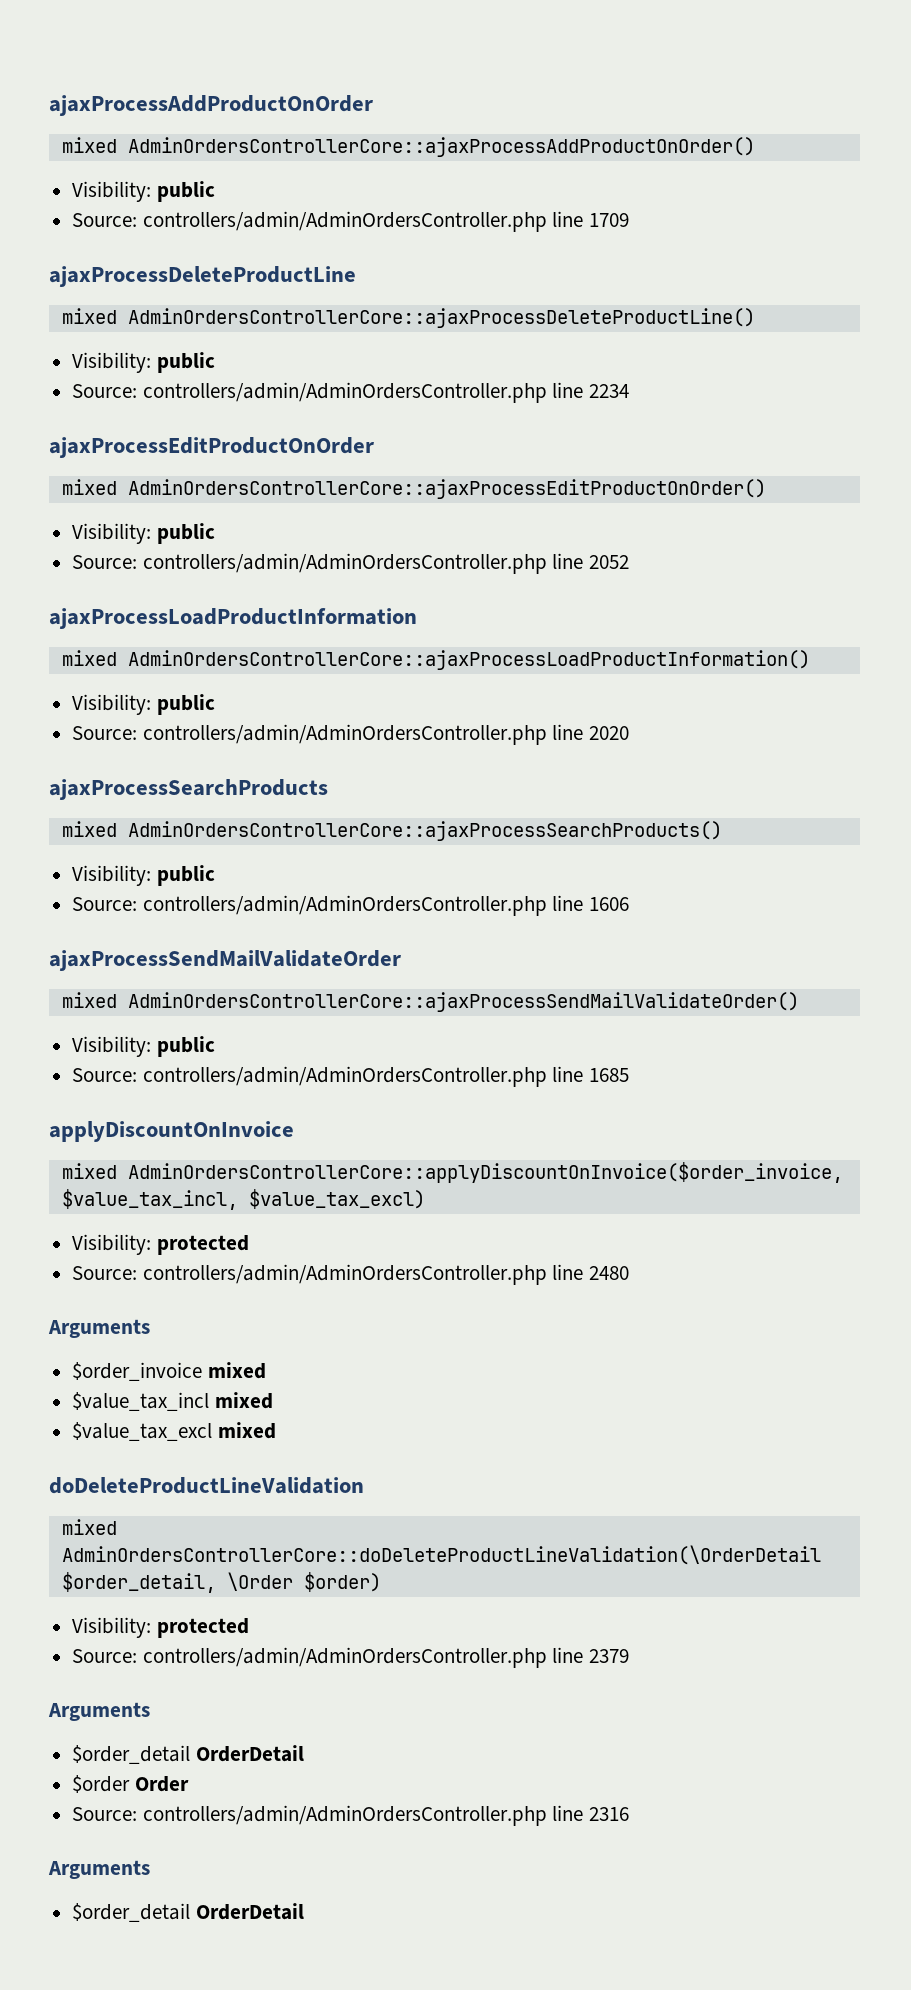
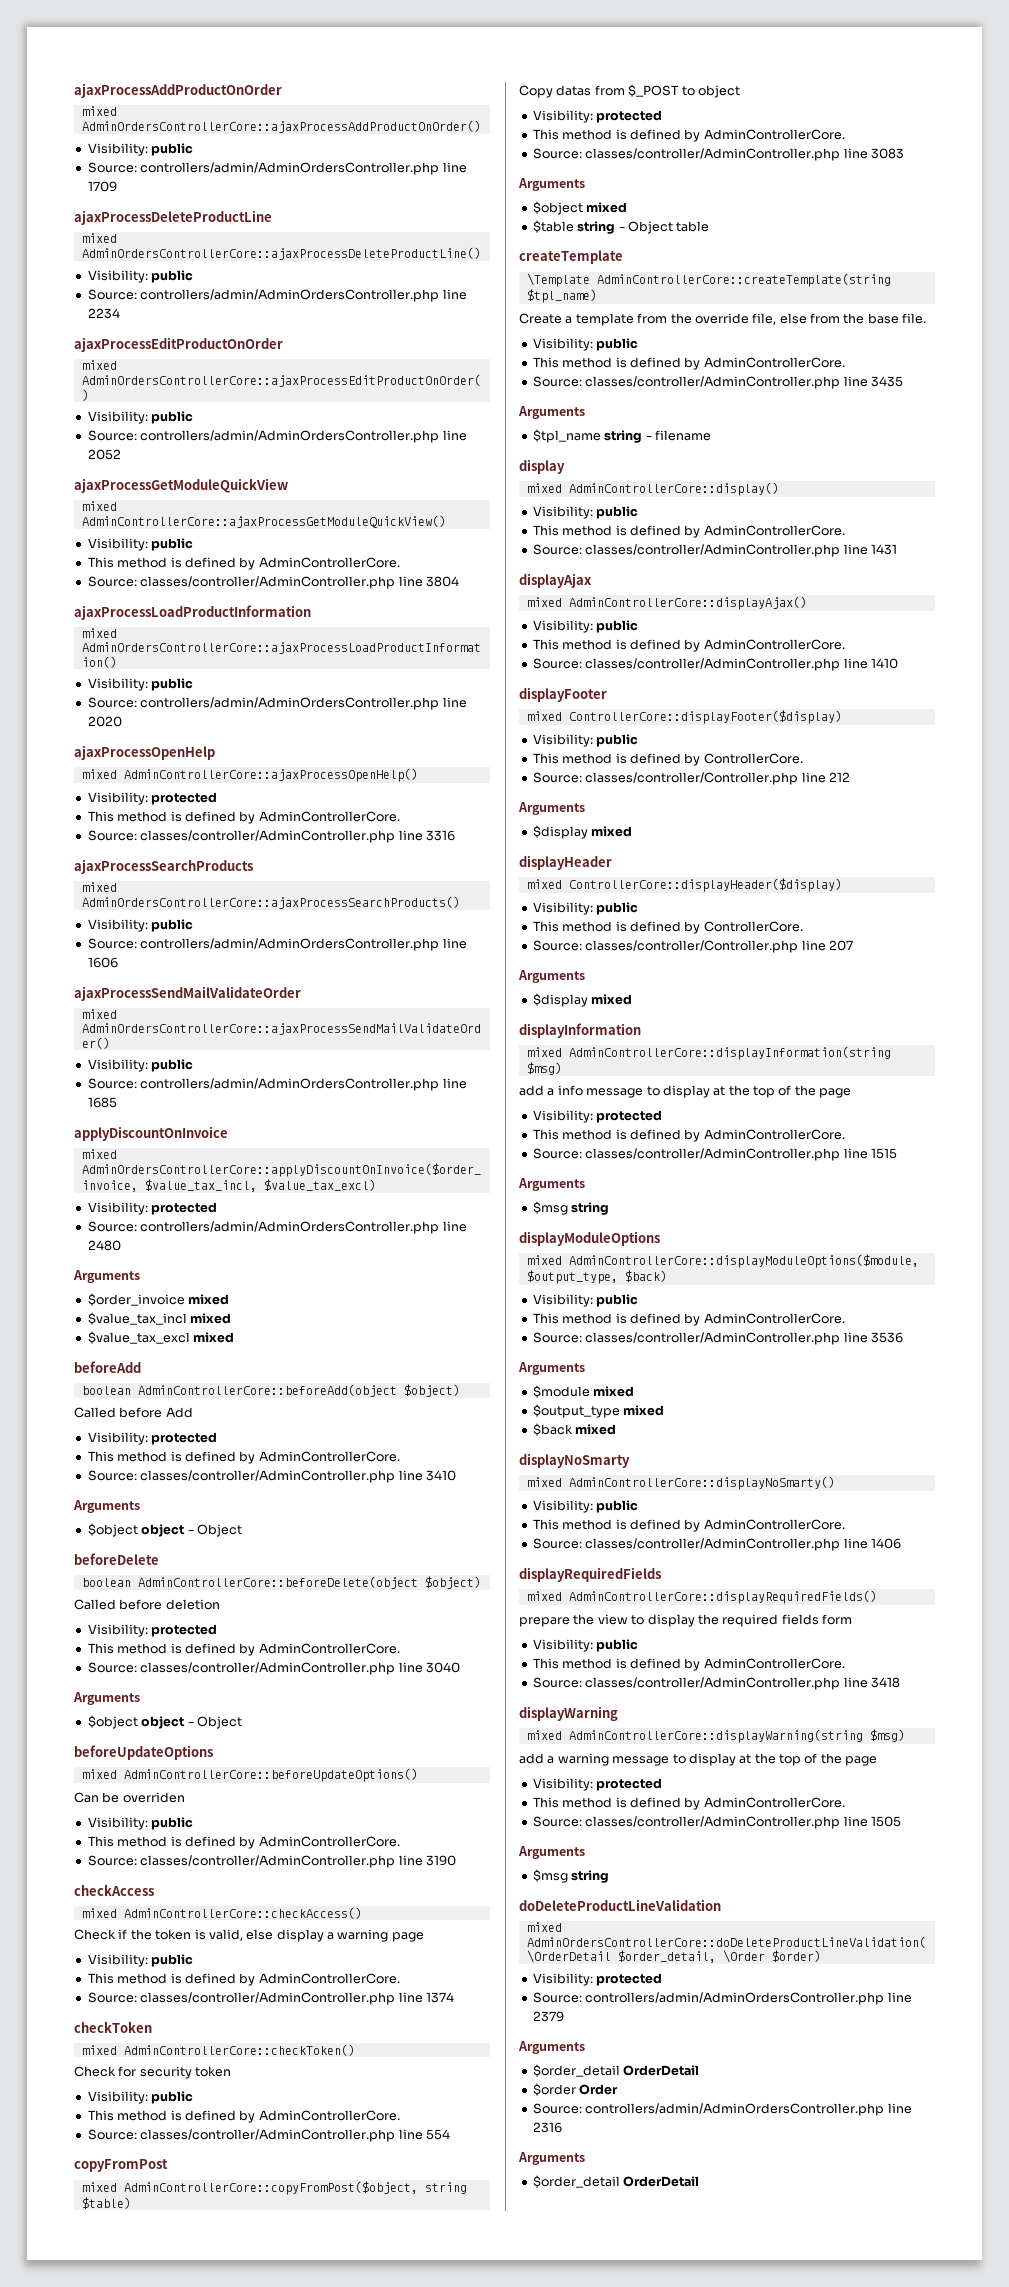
+ ajaxProcessGetModuleQuickView
+ mixed AdminControllerCore::ajaxProcessGetModuleQuickView()
+ Visibility: public
+ This method is defined by AdminControllerCore.
+ Source: classes/controller/AdminController.php line 3804
+ ajaxProcessOpenHelp
+ mixed AdminControllerCore::ajaxProcessOpenHelp()
+ Visibility: protected
+ This method is defined by AdminControllerCore.
+ Source: classes/controller/AdminController.php line 3316
+ beforeAdd
+ boolean AdminControllerCore::beforeAdd(object $object)
+ Called before Add
+ Visibility: protected
+ This method is defined by AdminControllerCore.
+ Source: classes/controller/AdminController.php line 3410
+ Arguments
+ $object object - Object
+ beforeDelete
+ boolean AdminControllerCore::beforeDelete(object $object)
+ Called before deletion
+ Visibility: protected
+ This method is defined by AdminControllerCore.
+ Source: classes/controller/AdminController.php line 3040
+ Arguments
+ $object object - Object
+ beforeUpdateOptions
+ mixed AdminControllerCore::beforeUpdateOptions()
+ Can be overriden
+ Visibility: public
+ This method is defined by AdminControllerCore.
+ Source: classes/controller/AdminController.php line 3190
+ checkAccess
+ mixed AdminControllerCore::checkAccess()
+ Check if the token is valid, else display a warning page
+ Visibility: public
+ This method is defined by AdminControllerCore.
+ Source: classes/controller/AdminController.php line 1374
+ checkToken
+ mixed AdminControllerCore::checkToken()
+ Check for security token
+ Visibility: public
+ This method is defined by AdminControllerCore.
+ Source: classes/controller/AdminController.php line 554
+ copyFromPost
+ mixed AdminControllerCore::copyFromPost($object, string $table)
+ Copy datas from $_POST to object
+ Visibility: protected
+ This method is defined by AdminControllerCore.
+ Source: classes/controller/AdminController.php line 3083
+ Arguments
+ $object mixed
+ $table string - Object table
+ createTemplate
+ \Template AdminControllerCore::createTemplate(string $tpl_name)
+ Create a template from the override file, else from the base file.
+ Visibility: public
+ This method is defined by AdminControllerCore.
+ Source: classes/controller/AdminController.php line 3435
+ Arguments
+ $tpl_name string - filename
+ display
+ mixed AdminControllerCore::display()
+ Visibility: public
+ This method is defined by AdminControllerCore.
+ Source: classes/controller/AdminController.php line 1431
+ displayAjax
+ mixed AdminControllerCore::displayAjax()
+ Visibility: public
+ This method is defined by AdminControllerCore.
+ Source: classes/controller/AdminController.php line 1410
+ displayFooter
+ mixed ControllerCore::displayFooter($display)
+ Visibility: public
+ This method is defined by ControllerCore.
+ Source: classes/controller/Controller.php line 212
+ Arguments
+ $display mixed
+ displayHeader
+ mixed ControllerCore::displayHeader($display)
+ Visibility: public
+ This method is defined by ControllerCore.
+ Source: classes/controller/Controller.php line 207
+ Arguments
+ $display mixed
+ displayInformation
+ mixed AdminControllerCore::displayInformation(string $msg)
+ add a info message to display at the top of the page
+ Visibility: protected
+ This method is defined by AdminControllerCore.
+ Source: classes/controller/AdminController.php line 1515
+ Arguments
+ $msg string
+ displayModuleOptions
+ mixed AdminControllerCore::displayModuleOptions($module, $output_type, $back)
+ Visibility: public
+ This method is defined by AdminControllerCore.
+ Source: classes/controller/AdminController.php line 3536
+ Arguments
+ $module mixed
+ $output_type mixed
+ $back mixed
+ displayNoSmarty
+ mixed AdminControllerCore::displayNoSmarty()
+ Visibility: public
+ This method is defined by AdminControllerCore.
+ Source: classes/controller/AdminController.php line 1406
+ displayRequiredFields
+ mixed AdminControllerCore::displayRequiredFields()
+ prepare the view to display the required fields form
+ Visibility: public
+ This method is defined by AdminControllerCore.
+ Source: classes/controller/AdminController.php line 3418
+ displayWarning
+ mixed AdminControllerCore::displayWarning(string $msg)
+ add a warning message to display at the top of the page
+ Visibility: protected
+ This method is defined by AdminControllerCore.
+ Source: classes/controller/AdminController.php line 1505
+ Arguments
+ $msg string

